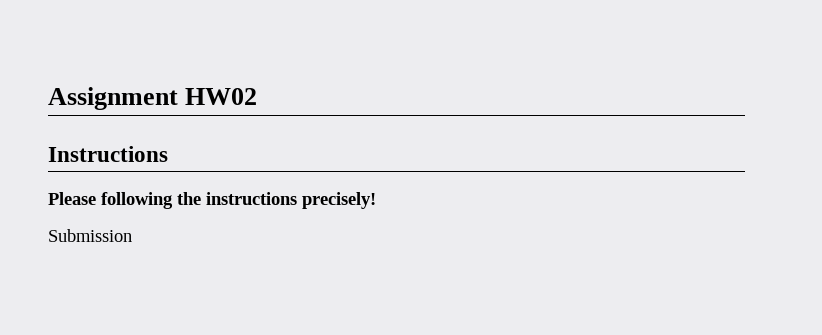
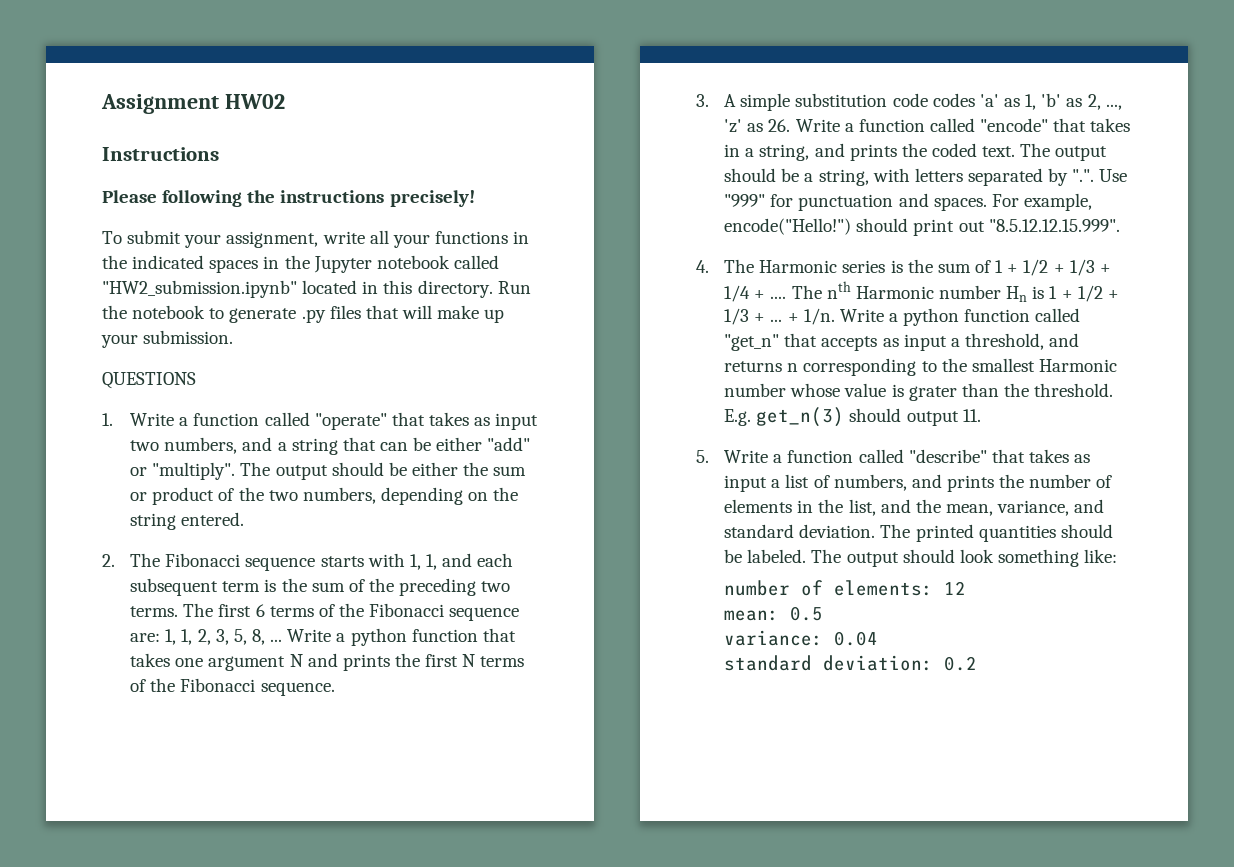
- Submission
+ To submit your assignment, write all your functions in the indicated spaces in the Jupyter notebook called "HW2_submission.ipynb" located in this directory. Run the notebook to generate .py files that will make up your submission.
+ QUESTIONS
+ 1. Write a function called "operate" that takes as input two numbers, and a string that can be either "add" or "multiply". The output should be either the sum or product of the two numbers, depending on the string entered.
+ 2. The Fibonacci sequence starts with 1, 1, and each subsequent term is the sum of the preceding two terms. The first 6 terms of the Fibonacci sequence are: 1, 1, 2, 3, 5, 8, ... Write a python function that takes one argument N and prints the first N terms of the Fibonacci sequence.
+ 3. A simple substitution code codes 'a' as 1, 'b' as 2, ..., 'z' as 26. Write a function called "encode" that takes in a string, and prints the coded text. The output should be a string, with letters separated by ".". Use "999" for punctuation and spaces. For example, encode("Hello!") should print out "8.5.12.12.15.999".
+ 4. The Harmonic series is the sum of 1 + 1/2 + 1/3 + 1/4 + .... The nth Harmonic number Hn is 1 + 1/2 + 1/3 + ... + 1/n. Write a python function called "get_n" that accepts as input a threshold, and returns n corresponding to the smallest Harmonic number whose value is grater than the threshold. E.g. get_n(3) should output 11.
+ 5. Write a function called "describe" that takes as input a list of numbers, and prints the number of elements in the list, and the mean, variance, and standard deviation. The printed quantities should be labeled. The output should look something like:
+ number of elements: 12
+ mean: 0.5
+ variance: 0.04
+ standard deviation: 0.2

